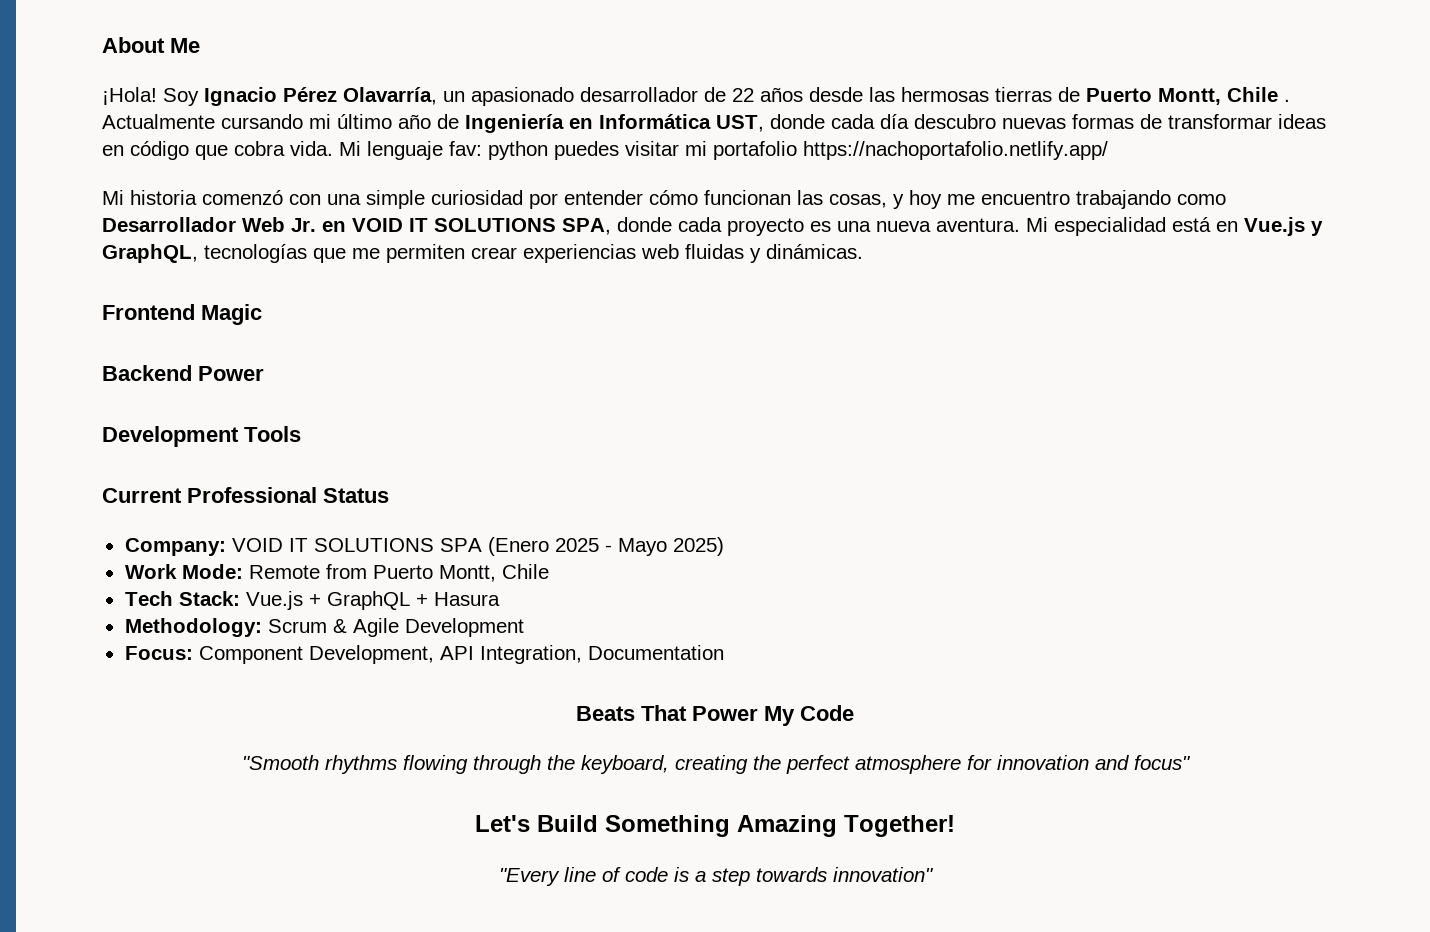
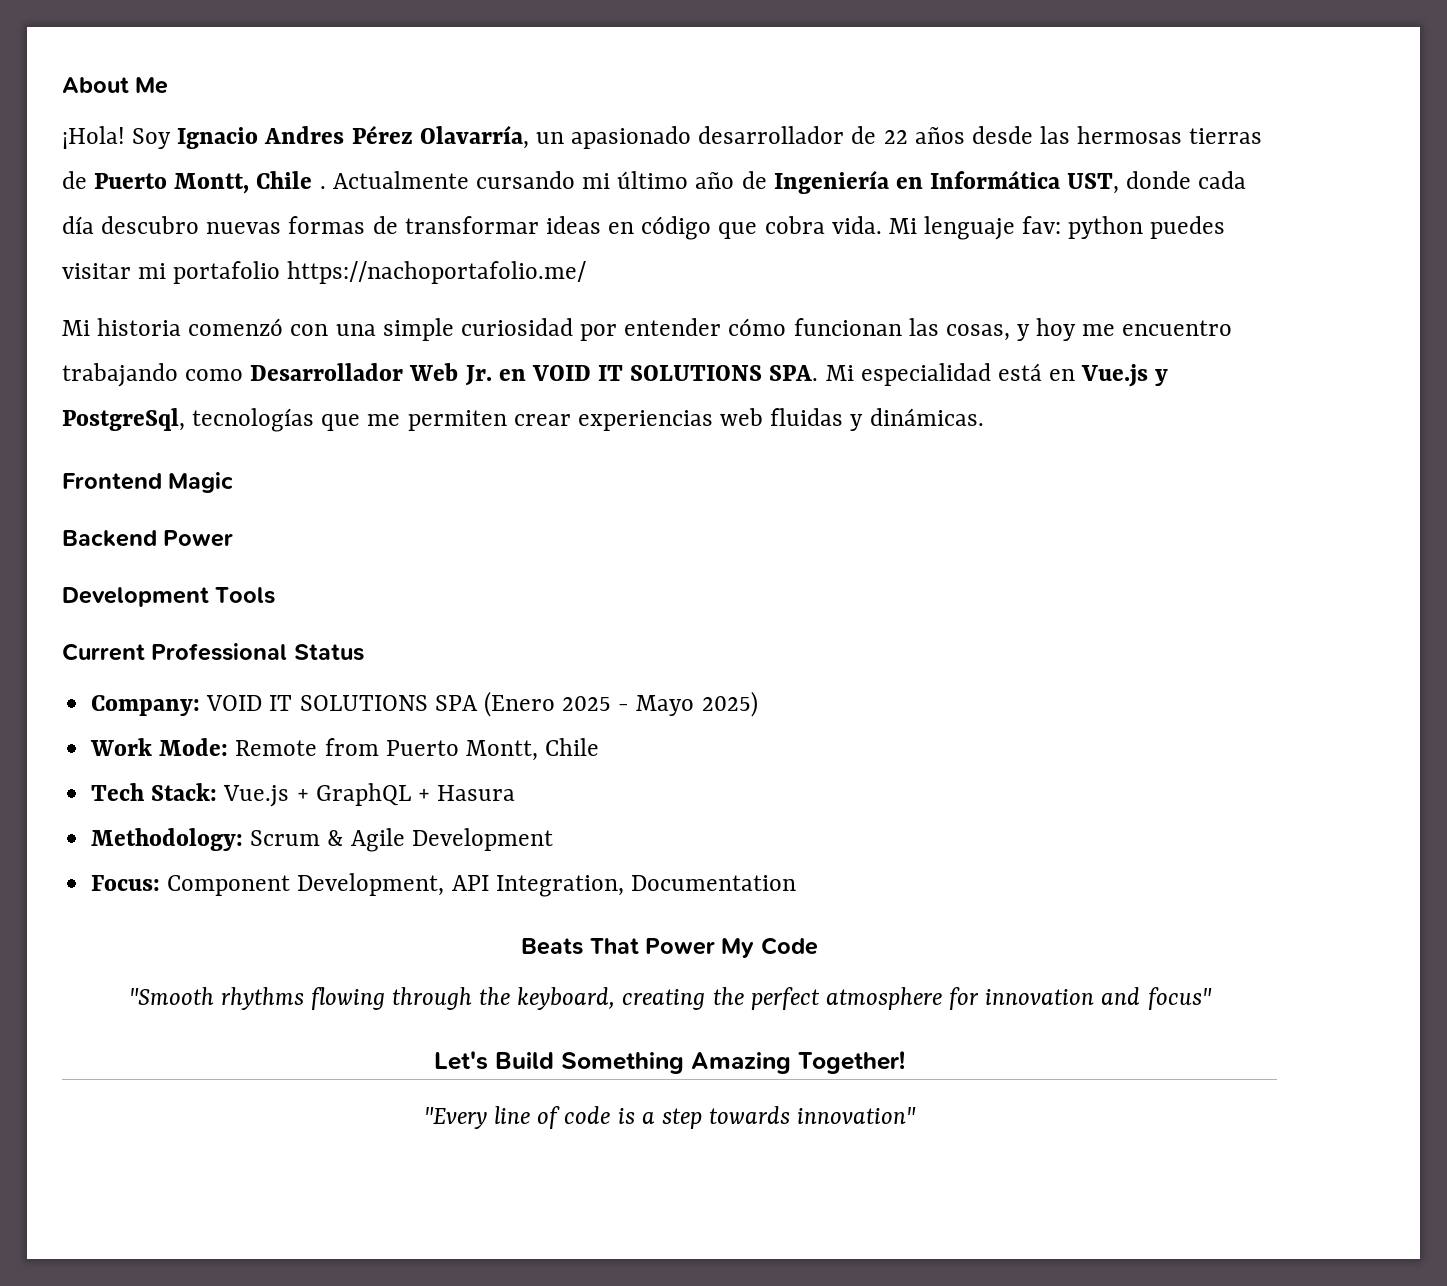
- Soy Ignacio Pérez Olavarría, un apasionado desarrollador de 22 años desde las hermosas tierras de Puerto Montt, Chile .
+ Soy Ignacio Andres Pérez Olavarría, un apasionado desarrollador de 22 años desde las hermosas tierras de Puerto Montt, Chile .
- Mi lenguaje fav: python puedes visitar mi portafolio https://nachoportafolio.netlify.app/
+ Mi lenguaje fav: python puedes visitar mi portafolio https://nachoportafolio.me/
- Mi historia comenzó con una simple curiosidad por entender cómo funcionan las cosas, y hoy me encuentro trabajando como Desarrollador Web Jr. en VOID IT SOLUTIONS SPA, donde cada proyecto es una nueva aventura. Mi especialidad está en Vue.js y GraphQL, tecnologías que me permiten crear experiencias web fluidas y dinámicas.
+ Mi historia comenzó con una simple curiosidad por entender cómo funcionan las cosas, y hoy me encuentro trabajando como Desarrollador Web Jr. en VOID IT SOLUTIONS SPA. Mi especialidad está en Vue.js y PostgreSql, tecnologías que me permiten crear experiencias web fluidas y dinámicas.

